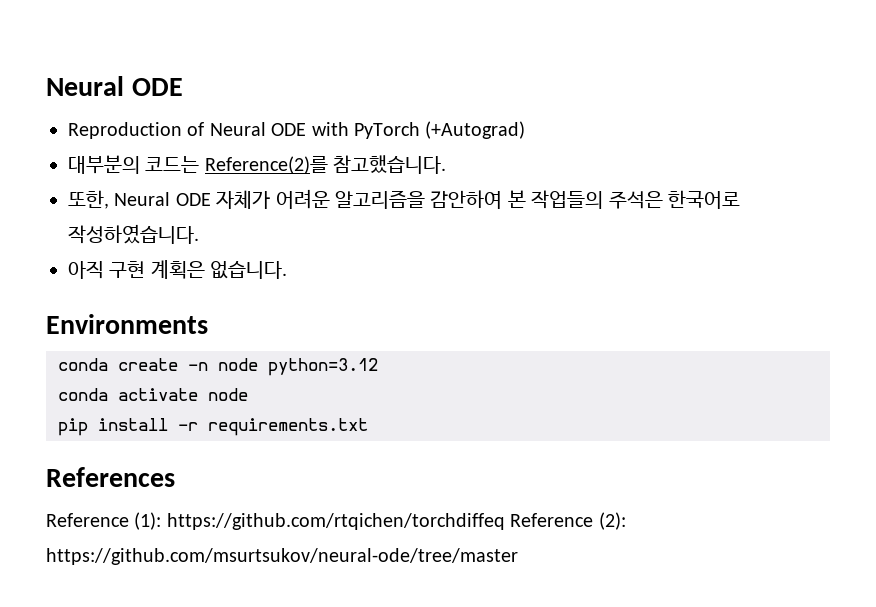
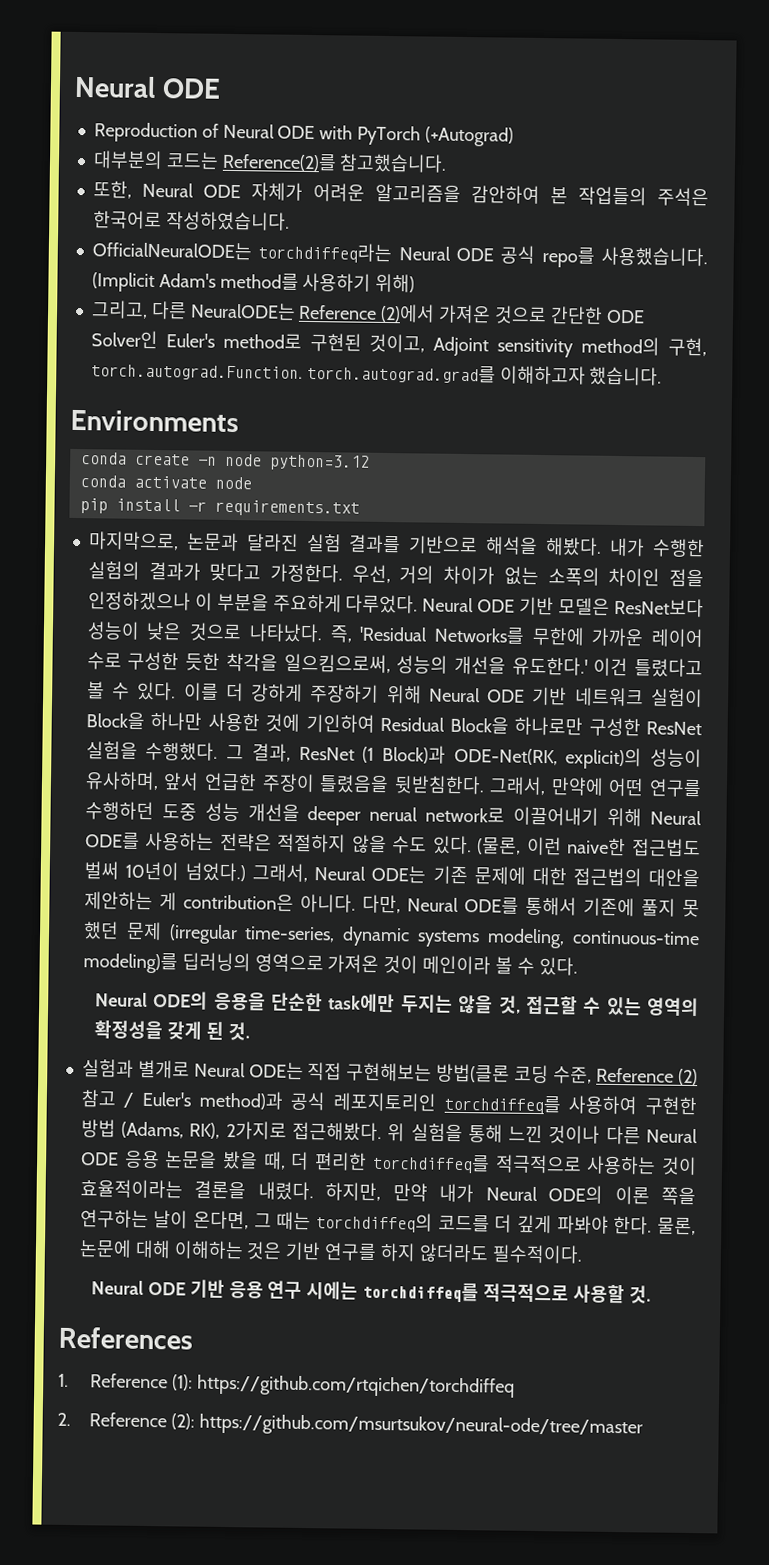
- 아직 구현 계획은 없습니다.
+ OfficialNeuralODE는 torchdiffeq라는 Neural ODE 공식 repo를 사용했습니다. (Implicit Adam's method를 사용하기 위해)
+ 그리고, 다른 NeuralODE는 Reference (2)에서 가져온 것으로 간단한 ODE Solver인 Euler's method로 구현된 것이고, Adjoint sensitivity method의 구현, torch.autograd.Function. torch.autograd.grad를 이해하고자 했습니다.
+ 마지막으로, 논문과 달라진 실험 결과를 기반으로 해석을 해봤다. 내가 수행한 실험의 결과가 맞다고 가정한다. 우선, 거의 차이가 없는 소폭의 차이인 점을 인정하겠으나 이 부분을 주요하게 다루었다. Neural ODE 기반 모델은 ResNet보다 성능이 낮은 것으로 나타났다. 즉, 'Residual Networks를 무한에 가까운 레이어 수로 구성한 듯한 착각을 일으킴으로써, 성능의 개선을 유도한다.' 이건 틀렸다고 볼 수 있다. 이를 더 강하게 주장하기 위해 Neural ODE 기반 네트워크 실험이 Block을 하나만 사용한 것에 기인하여 Residual Block을 하나로만 구성한 ResNet 실험을 수행했다. 그 결과, ResNet (1 Block)과 ODE-Net(RK, explicit)의 성능이 유사하며, 앞서 언급한 주장이 틀렸음을 뒷받침한다. 그래서, 만약에 어떤 연구를 수행하던 도중 성능 개선을 deeper nerual network로 이끌어내기 위해 Neural ODE를 사용하는 전략은 적절하지 않을 수도 있다. (물론, 이런 naive한 접근법도 벌써 10년이 넘었다.) 그래서, Neural ODE는 기존 문제에 대한 접근법의 대안을 제안하는 게 contribution은 아니다. 다만, Neural ODE를 통해서 기존에 풀지 못 했던 문제 (irregular time-series, dynamic systems modeling, continuous-time modeling)를 딥러닝의 영역으로 가져온 것이 메인이라 볼 수 있다.
+ Neural ODE의 응용을 단순한 task에만 두지는 않을 것, 접근할 수 있는 영역의 확정성을 갖게 된 것.
+ 실험과 별개로 Neural ODE는 직접 구현해보는 방법(클론 코딩 수준, Reference (2) 참고 / Euler's method)과 공식 레포지토리인 torchdiffeq를 사용하여 구현한 방법 (Adams, RK), 2가지로 접근해봤다. 위 실험을 통해 느낀 것이나 다른 Neural ODE 응용 논문을 봤을 때, 더 편리한 torchdiffeq를 적극적으로 사용하는 것이 효율적이라는 결론을 내렸다. 하지만, 만약 내가 Neural ODE의 이론 쪽을 연구하는 날이 온다면, 그 때는 torchdiffeq의 코드를 더 깊게 파봐야 한다. 물론, 논문에 대해 이해하는 것은 기반 연구를 하지 않더라도 필수적이다.
+ Neural ODE 기반 응용 연구 시에는 torchdiffeq를 적극적으로 사용할 것.
- Reference (1): https://github.com/rtqichen/torchdiffeq Reference (2): https://github.com/msurtsukov/neural-ode/tree/master
+ 1. Reference (1): https://github.com/rtqichen/torchdiffeq
+ 2. Reference (2): https://github.com/msurtsukov/neural-ode/tree/master

